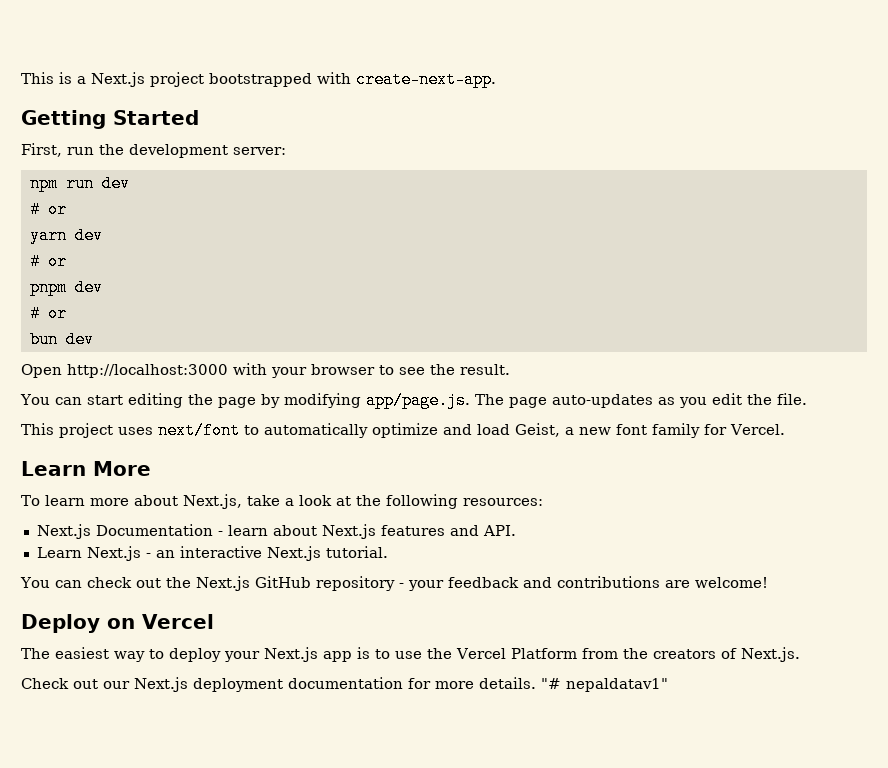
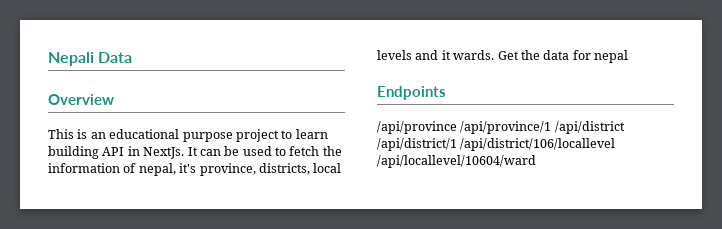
- This is a Next.js project bootstrapped with create-next-app.
- Getting Started
- First, run the development server:
- npm run dev
- # or
- yarn dev
- # or
- pnpm dev
- # or
- bun dev
- Open http://localhost:3000 with your browser to see the result.
- You can start editing the page by modifying app/page.js. The page auto-updates as you edit the file.
- This project uses next/font to automatically optimize and load Geist, a new font family for Vercel.
- Learn More
- To learn more about Next.js, take a look at the following resources:
- Next.js Documentation - learn about Next.js features and API.
- Learn Next.js - an interactive Next.js tutorial.
- You can check out the Next.js GitHub repository - your feedback and contributions are welcome!
- Deploy on Vercel
- The easiest way to deploy your Next.js app is to use the Vercel Platform from the creators of Next.js.
- Check out our Next.js deployment documentation for more details. "# nepaldatav1"
+ Nepali Data
+ Overview
+ This is an educational purpose project to learn building API in NextJs. It can be used to fetch the information of nepal, it's province, districts, local levels and it wards. Get the data for nepal
+ Endpoints
+ /api/province /api/province/1 /api/district /api/district/1 /api/district/106/locallevel /api/locallevel/10604/ward

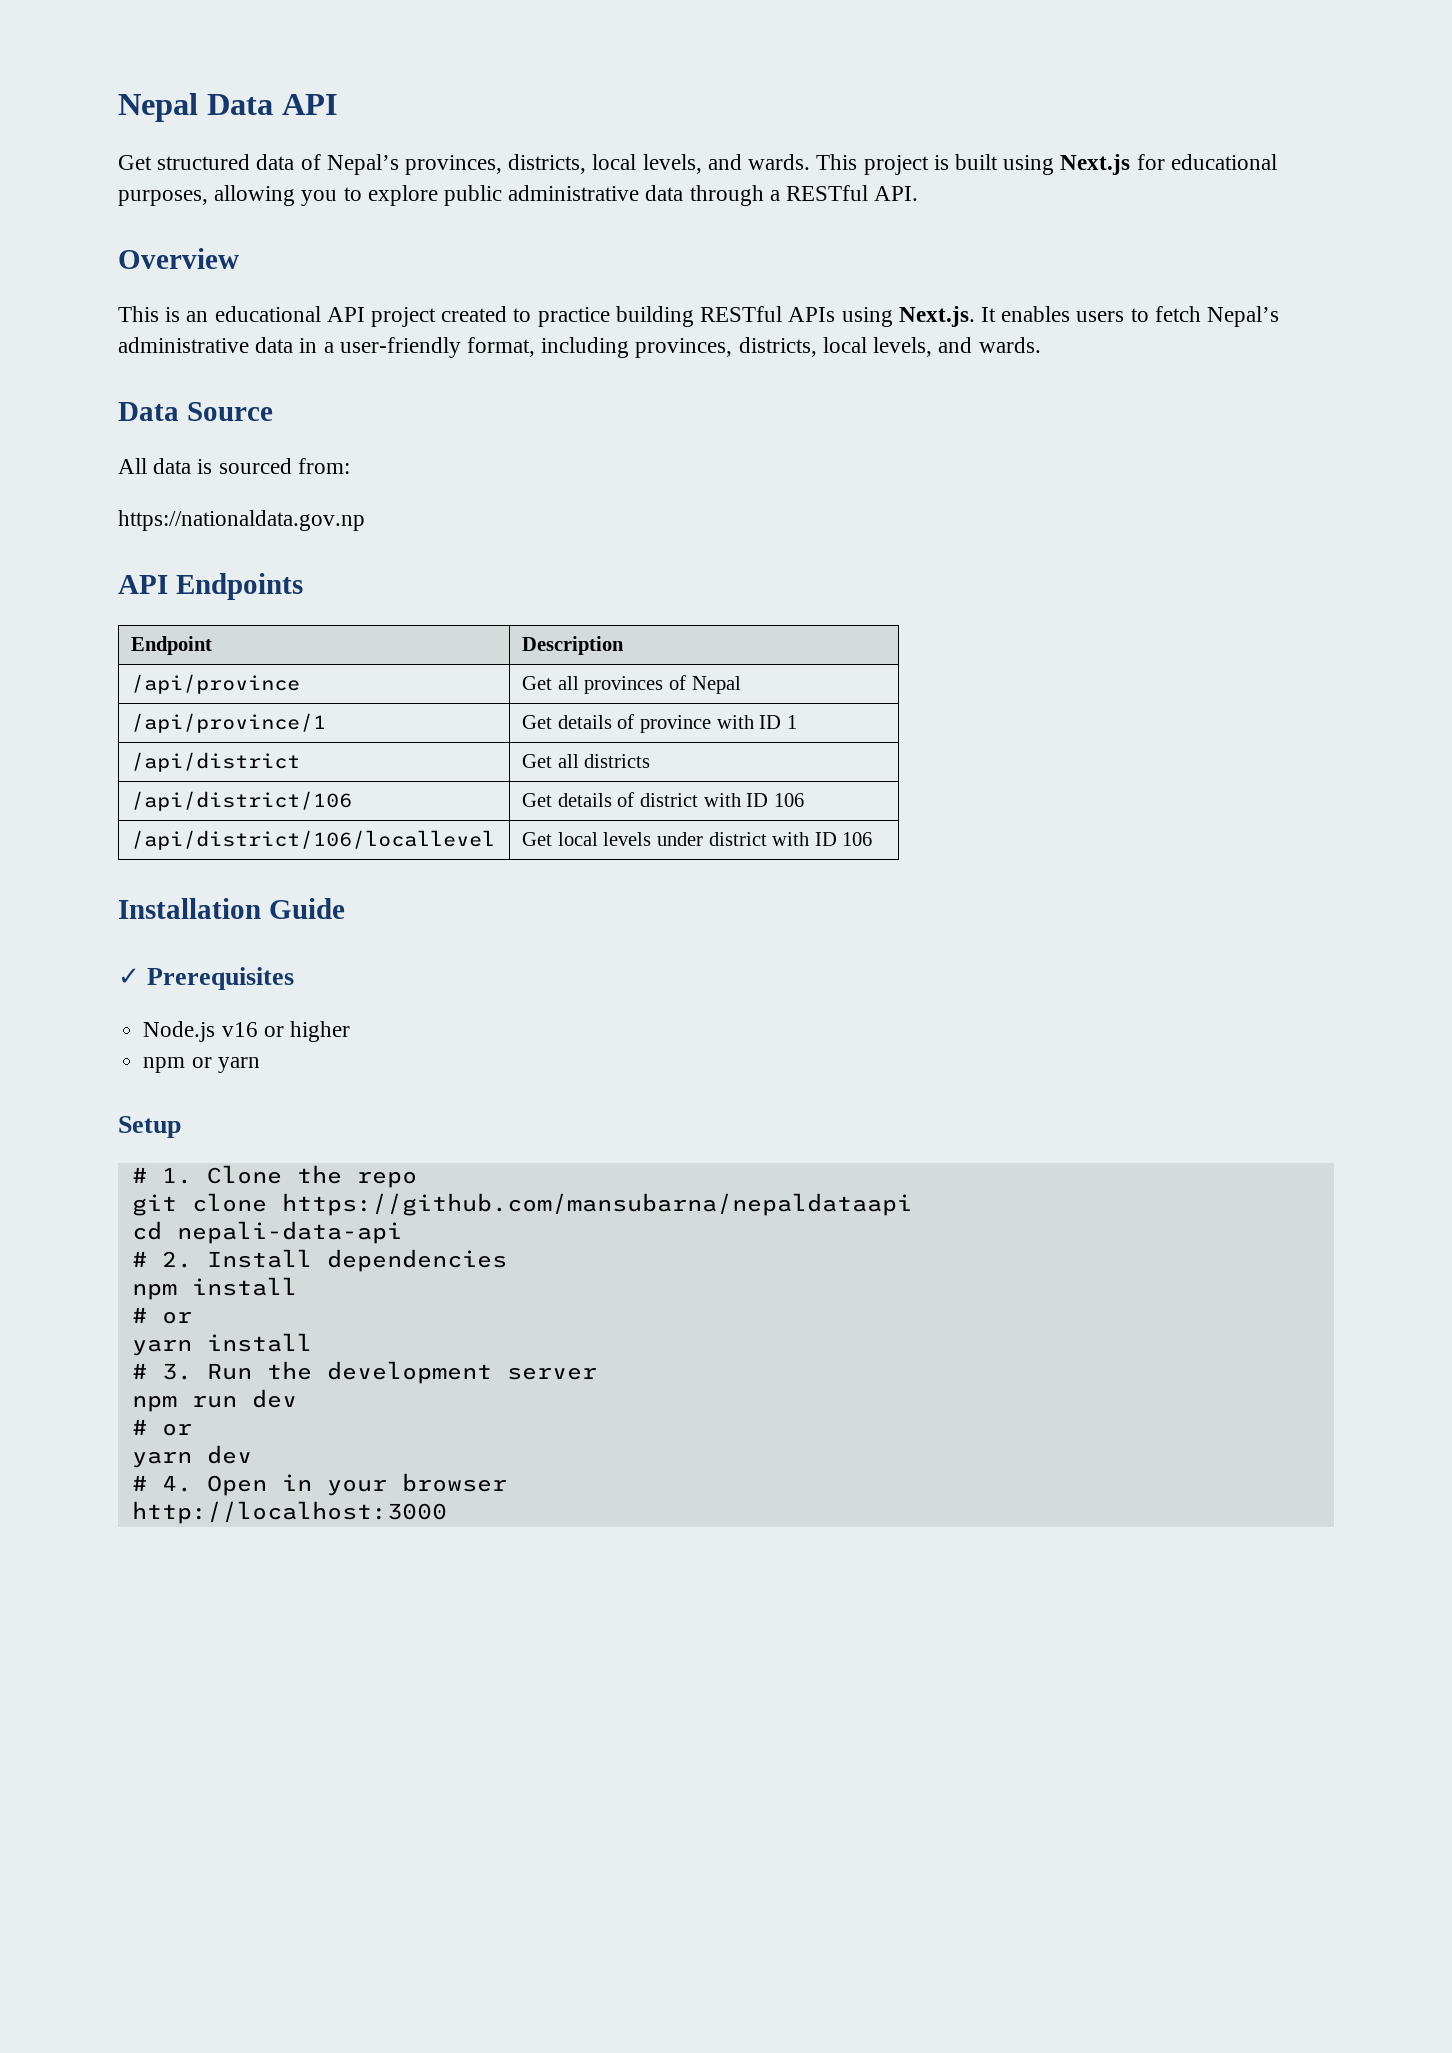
- Nepali Data
+ Nepal Data API
+ Get structured data of Nepal’s provinces, districts, local levels, and wards. This project is built using Next.js for educational purposes, allowing you to explore public administrative data through a RESTful API.
- This is an educational purpose project to learn building API in NextJs. It can be used to fetch the information of nepal, it's province, districts, local levels and it wards. Get the data for nepal
- Endpoints
- /api/province /api/province/1 /api/district /api/district/1 /api/district/106/locallevel /api/locallevel/10604/ward
+ This is an educational API project created to practice building RESTful APIs using Next.js. It enables users to fetch Nepal’s administrative data in a user-friendly format, including provinces, districts, local levels, and wards.
+ Data Source
+ All data is sourced from:
+ https://nationaldata.gov.np
+ API Endpoints
+ Endpoint | Description
+ /api/province | Get all provinces of Nepal
+ /api/province/1 | Get details of province with ID 1
+ /api/district | Get all districts
+ /api/district/106 | Get details of district with ID 106
+ /api/district/106/locallevel | Get local levels under district with ID 106
+ Installation Guide
+ ✓ Prerequisites
+ Node.js v16 or higher
+ npm or yarn
+ Setup
+ # 1. Clone the repo
+ git clone https://github.com/mansubarna/nepaldataapi
+ cd nepali-data-api
+ # 2. Install dependencies
+ npm install
+ # or
+ yarn install
+ # 3. Run the development server
+ npm run dev
+ # or
+ yarn dev
+ # 4. Open in your browser
+ http://localhost:3000

